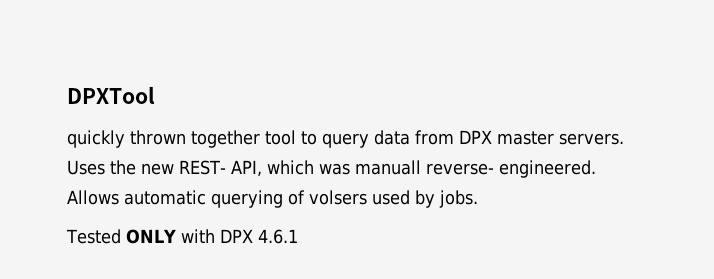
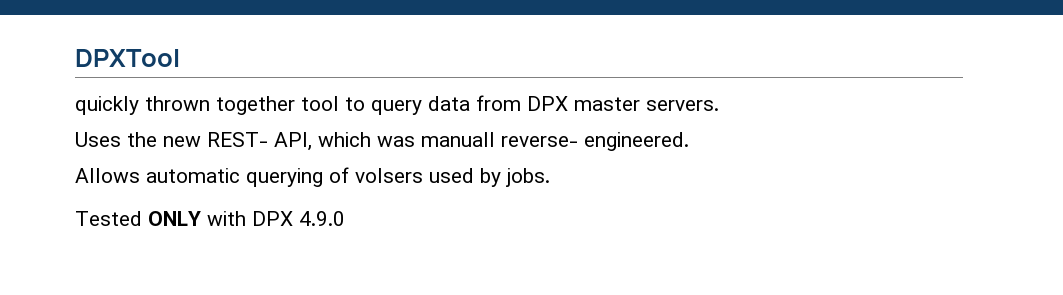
- Tested ONLY with DPX 4.6.1
+ Tested ONLY with DPX 4.9.0

